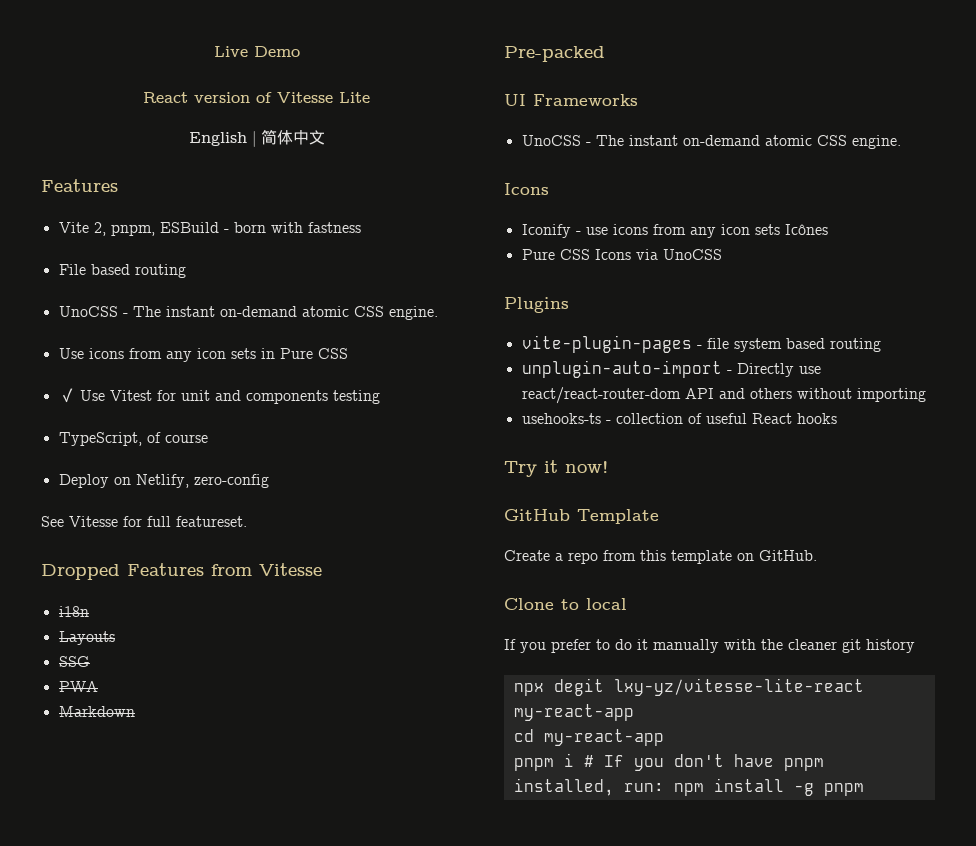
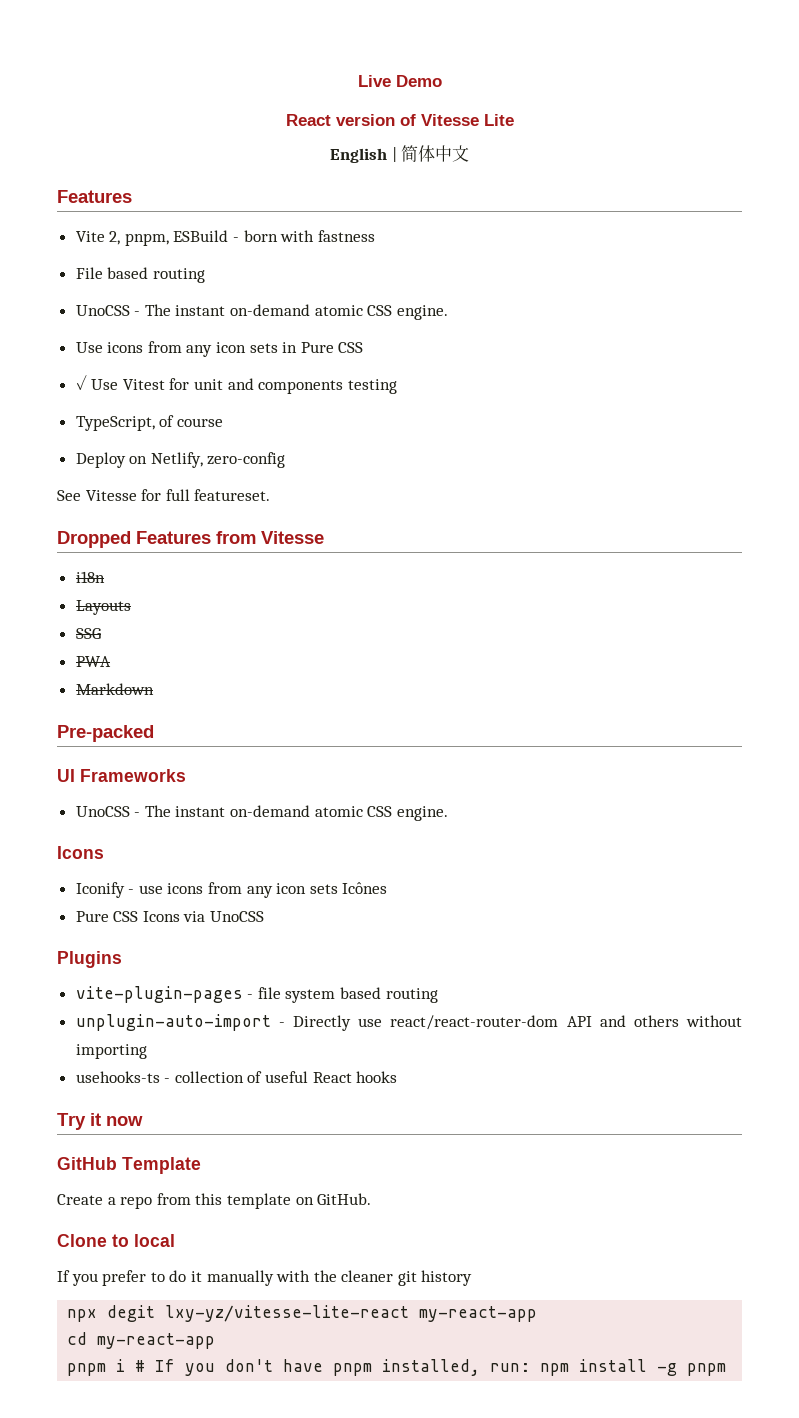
- Try it now!
+ Try it now

